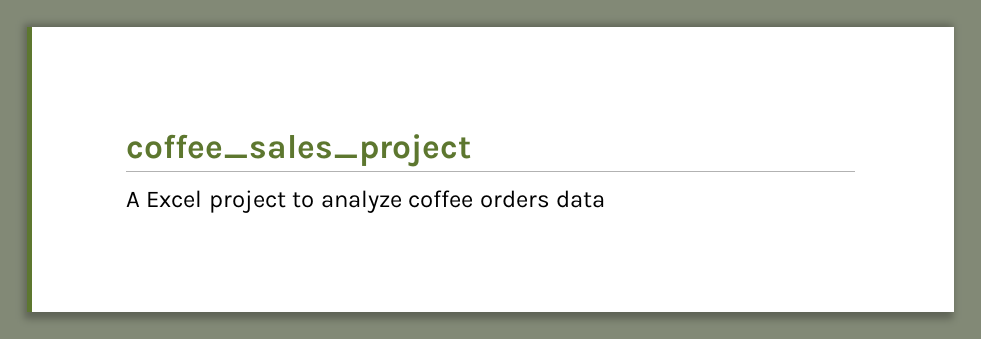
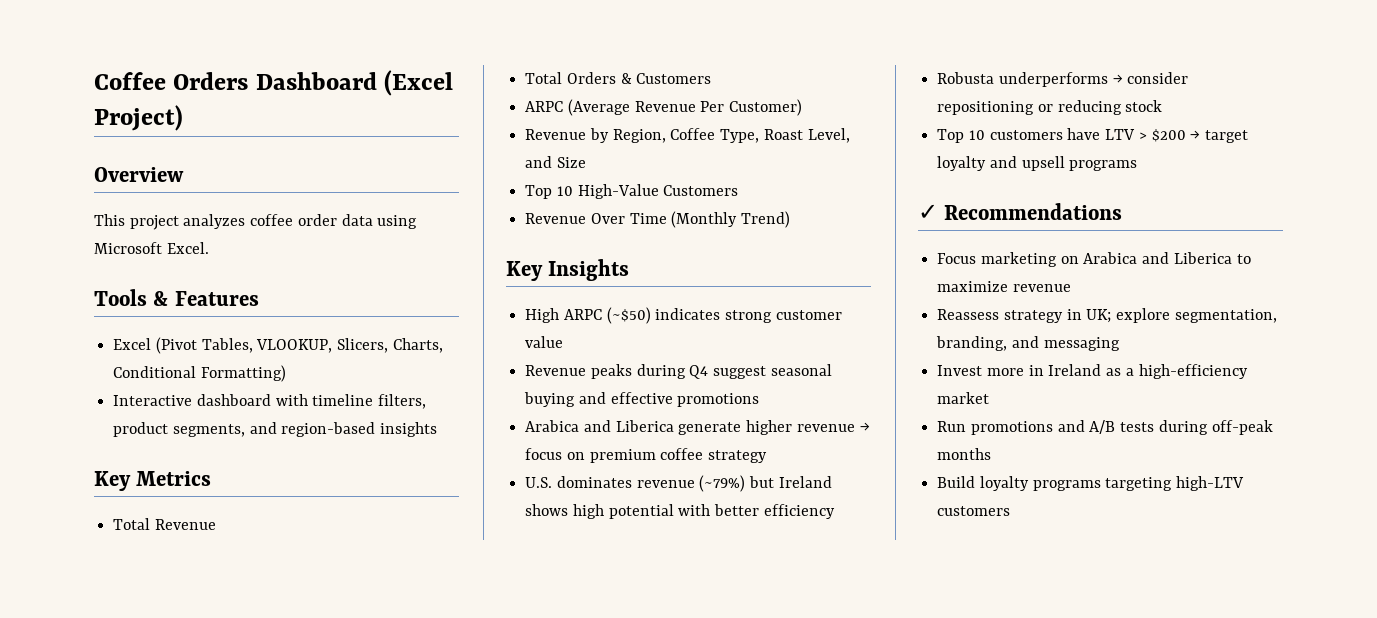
- coffee_sales_project
- A Excel project to analyze coffee orders data
+ Coffee Orders Dashboard (Excel Project)
+ Overview
+ This project analyzes coffee order data using Microsoft Excel.
+ Tools & Features
+ Excel (Pivot Tables, VLOOKUP, Slicers, Charts, Conditional Formatting)
+ Interactive dashboard with timeline filters, product segments, and region-based insights
+ Key Metrics
+ Total Revenue
+ Total Orders & Customers
+ ARPC (Average Revenue Per Customer)
+ Revenue by Region, Coffee Type, Roast Level, and Size
+ Top 10 High-Value Customers
+ Revenue Over Time (Monthly Trend)
+ Key Insights
+ High ARPC (~$50) indicates strong customer value
+ Revenue peaks during Q4 suggest seasonal buying and effective promotions
+ Arabica and Liberica generate higher revenue → focus on premium coffee strategy
+ U.S. dominates revenue (~79%) but Ireland shows high potential with better efficiency
+ Robusta underperforms → consider repositioning or reducing stock
+ Top 10 customers have LTV > $200 → target loyalty and upsell programs
+ ✓ Recommendations
+ Focus marketing on Arabica and Liberica to maximize revenue
+ Reassess strategy in UK; explore segmentation, branding, and messaging
+ Invest more in Ireland as a high-efficiency market
+ Run promotions and A/B tests during off-peak months
+ Build loyalty programs targeting high-LTV customers

